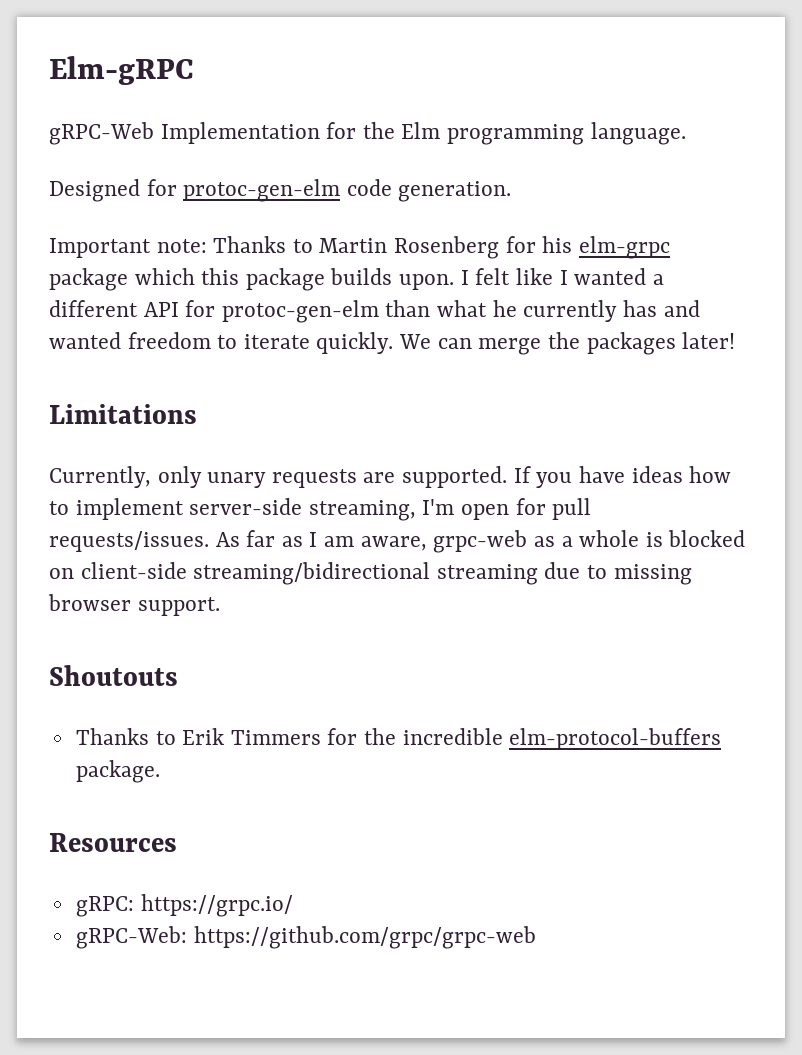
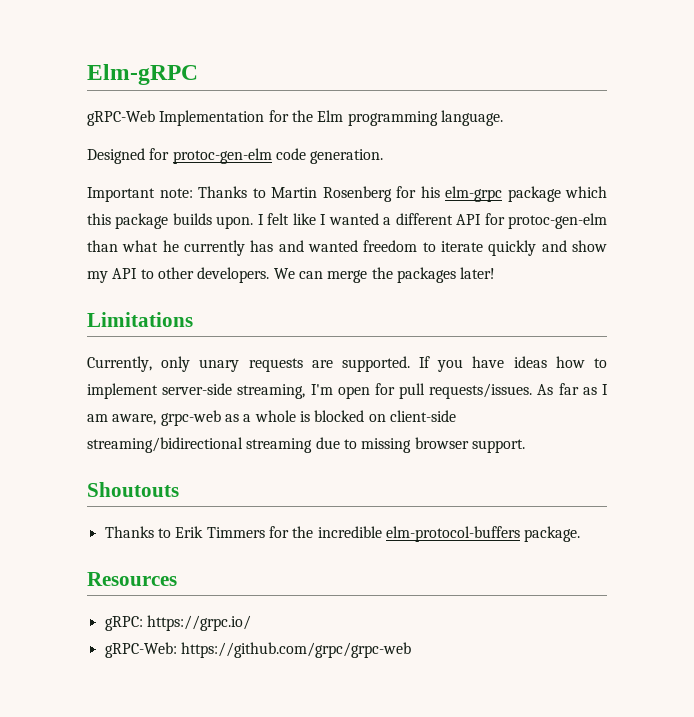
- I felt like I wanted a different API for protoc-gen-elm than what he currently has and wanted freedom to iterate quickly.
+ I felt like I wanted a different API for protoc-gen-elm than what he currently has and wanted freedom to iterate quickly and show my API to other developers.

